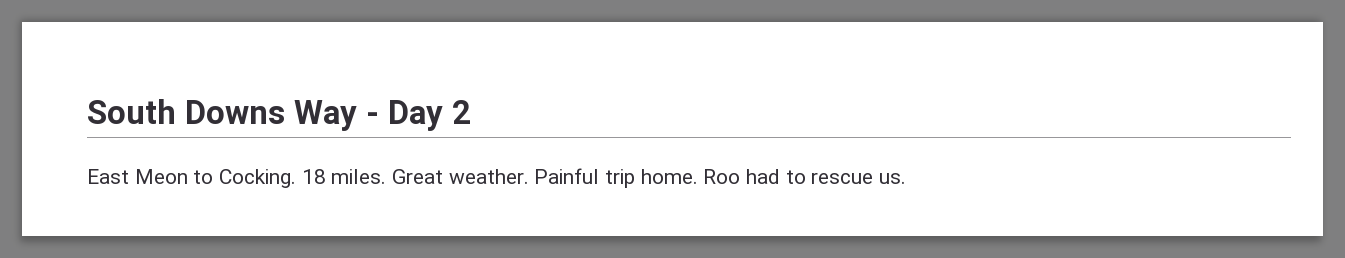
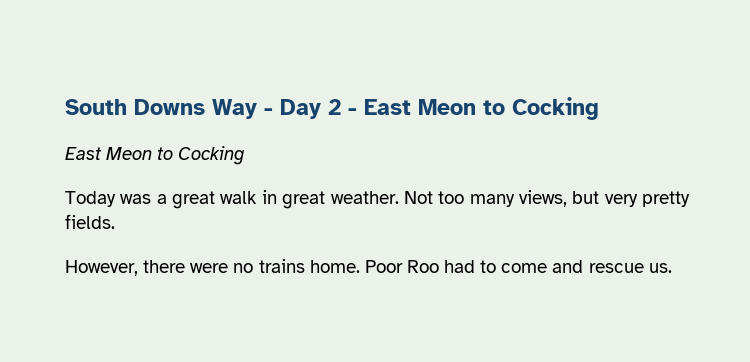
- South Downs Way - Day 2
- East Meon to Cocking. 18 miles. Great weather. Painful trip home. Roo had to rescue us.
+ South Downs Way - Day 2 - East Meon to Cocking
+ East Meon to Cocking
+ Today was a great walk in great weather. Not too many views, but very pretty fields.
+ However, there were no trains home. Poor Roo had to come and rescue us.

